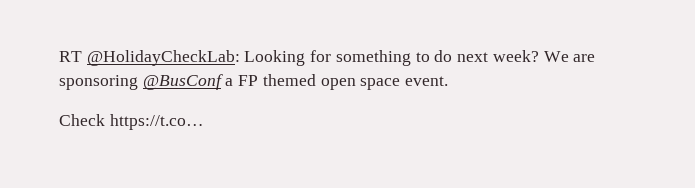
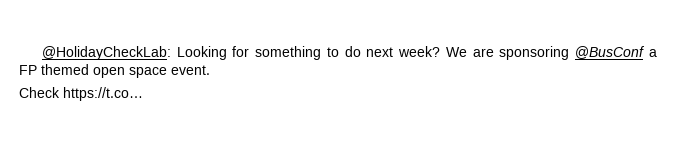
- RT @HolidayCheckLab: Looking for something to do next week?
+ @HolidayCheckLab: Looking for something to do next week?

